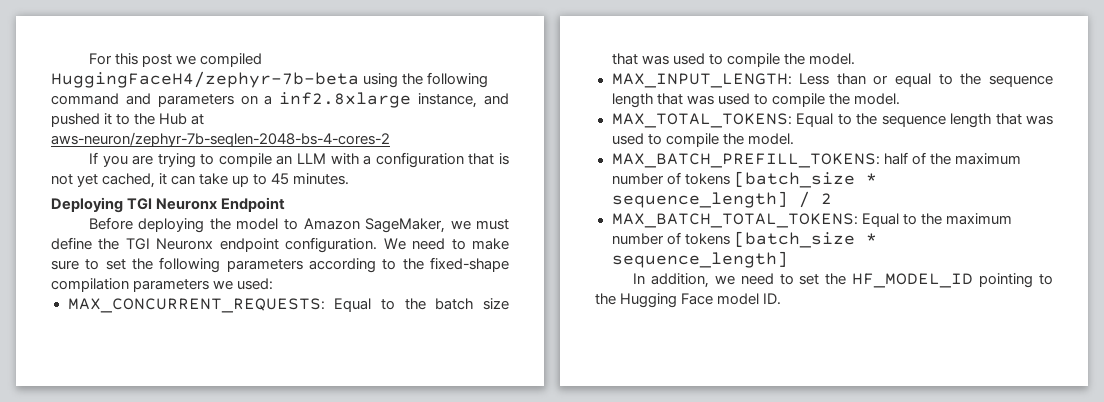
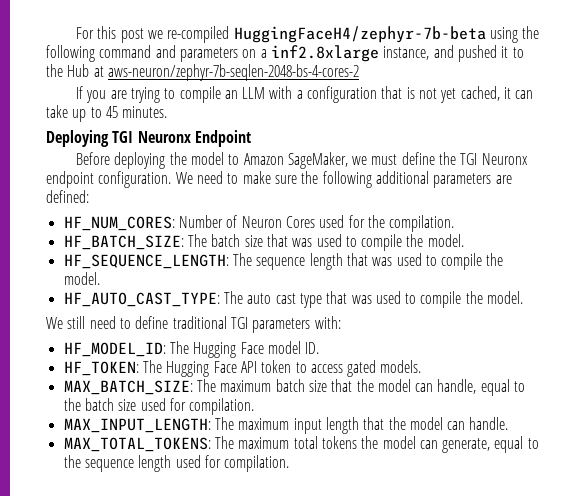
- For this post we compiled HuggingFaceH4/zephyr-7b-beta using the following command and parameters on a inf2.8xlarge instance, and pushed it to the Hub at aws-neuron/zephyr-7b-seqlen-2048-bs-4-cores-2
+ For this post we re-compiled HuggingFaceH4/zephyr-7b-beta using the following command and parameters on a inf2.8xlarge instance, and pushed it to the Hub at aws-neuron/zephyr-7b-seqlen-2048-bs-4-cores-2
- We need to make sure to set the following parameters according to the fixed-shape compilation parameters we used:
- MAX_CONCURRENT_REQUESTS: Equal to the batch size that was used to compile the model.
+ We need to make sure the following additional parameters are defined:
+ HF_NUM_CORES: Number of Neuron Cores used for the compilation.
+ HF_BATCH_SIZE: The batch size that was used to compile the model.
- MAX_INPUT_LENGTH: Less than or equal to the sequence length that was used to compile the model.
- MAX_TOTAL_TOKENS: Equal to the sequence length that was used to compile the model.
- MAX_BATCH_PREFILL_TOKENS: half of the maximum number of tokens [batch_size * sequence_length] / 2
- MAX_BATCH_TOTAL_TOKENS: Equal to the maximum number of tokens [batch_size * sequence_length]
- In addition, we need to set the HF_MODEL_ID pointing to the Hugging Face model ID.
+ HF_SEQUENCE_LENGTH: The sequence length that was used to compile the model.
+ HF_AUTO_CAST_TYPE: The auto cast type that was used to compile the model.
+ We still need to define traditional TGI parameters with:
+ HF_MODEL_ID: The Hugging Face model ID.
+ HF_TOKEN: The Hugging Face API token to access gated models.
+ MAX_BATCH_SIZE: The maximum batch size that the model can handle, equal to the batch size used for compilation.
+ MAX_INPUT_LENGTH: The maximum input length that the model can handle.
+ MAX_TOTAL_TOKENS: The maximum total tokens the model can generate, equal to the sequence length used for compilation.

